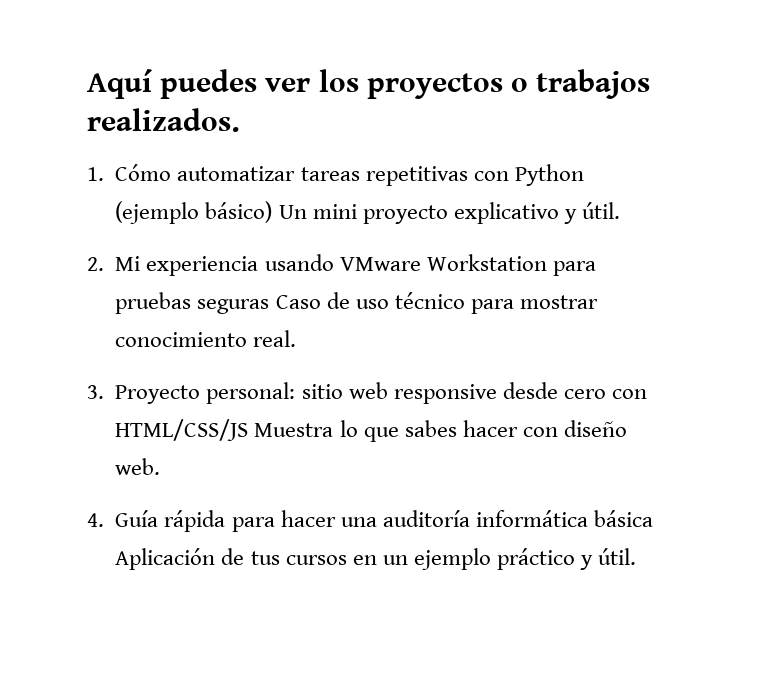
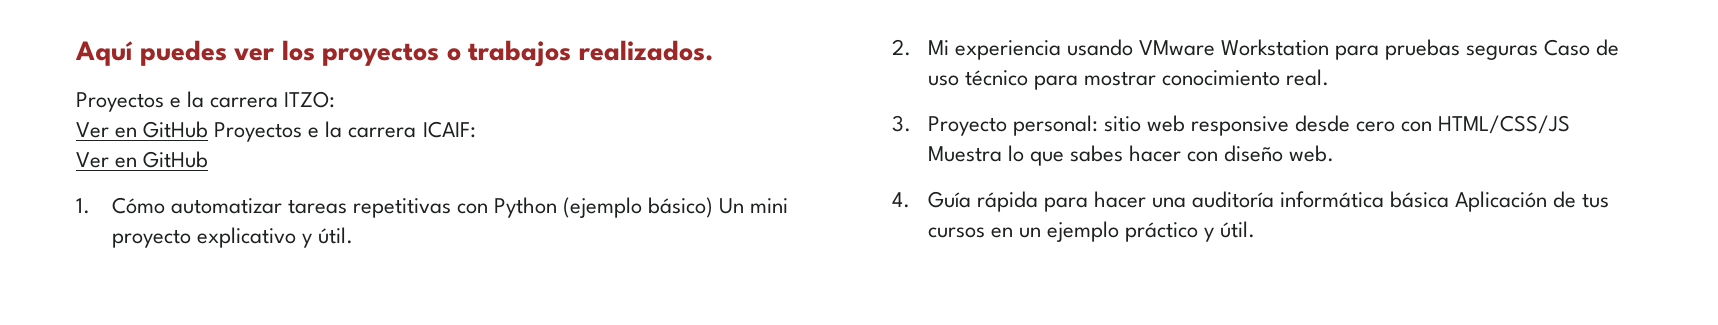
+ Proyectos e la carrera ITZO:
+ Ver en GitHub Proyectos e la carrera ICAIF:
+ Ver en GitHub

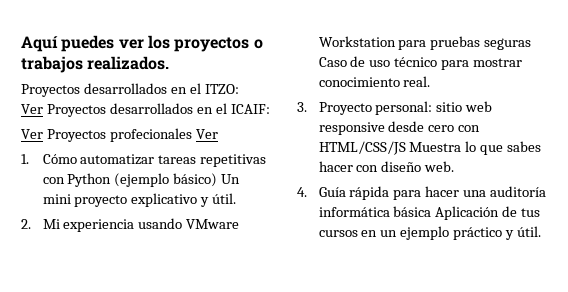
- Proyectos e la carrera ITZO:
+ Proyectos desarrollados en el ITZO:
- Ver en GitHub Proyectos e la carrera ICAIF:
- Ver en GitHub
+ Ver Proyectos desarrollados en el ICAIF:
+ Ver Proyectos profecionales Ver

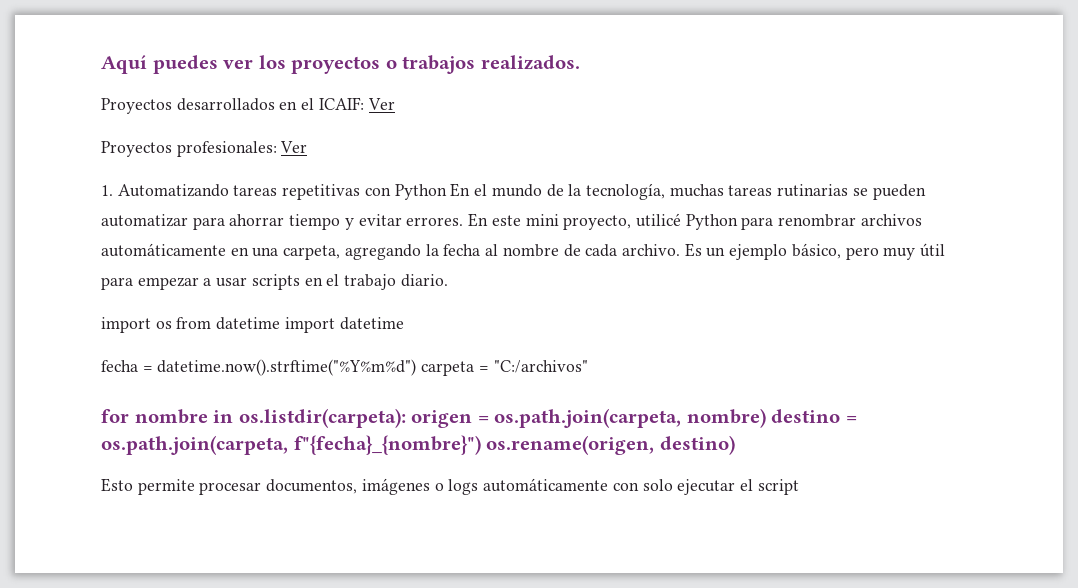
- Proyectos desarrollados en el ITZO:
- Ver Proyectos desarrollados en el ICAIF:
- Ver Proyectos profecionales Ver
- 1. Cómo automatizar tareas repetitivas con Python (ejemplo básico) Un mini proyecto explicativo y útil.
- 2. Mi experiencia usando VMware Workstation para pruebas seguras Caso de uso técnico para mostrar conocimiento real.
- 3. Proyecto personal: sitio web responsive desde cero con HTML/CSS/JS Muestra lo que sabes hacer con diseño web.
- 4. Guía rápida para hacer una auditoría informática básica Aplicación de tus cursos en un ejemplo práctico y útil.
+ Proyectos desarrollados en el ICAIF: Ver
+ Proyectos profesionales: Ver
+ 1. Automatizando tareas repetitivas con Python En el mundo de la tecnología, muchas tareas rutinarias se pueden automatizar para ahorrar tiempo y evitar errores. En este mini proyecto, utilicé Python para renombrar archivos automáticamente en una carpeta, agregando la fecha al nombre de cada archivo. Es un ejemplo básico, pero muy útil para empezar a usar scripts en el trabajo diario.
+ import os from datetime import datetime
+ fecha = datetime.now().strftime("%Y%m%d") carpeta = "C:/archivos"
+ for nombre in os.listdir(carpeta): origen = os.path.join(carpeta, nombre) destino = os.path.join(carpeta, f"{fecha}_{nombre}") os.rename(origen, destino)
+ Esto permite procesar documentos, imágenes o logs automáticamente con solo ejecutar el script

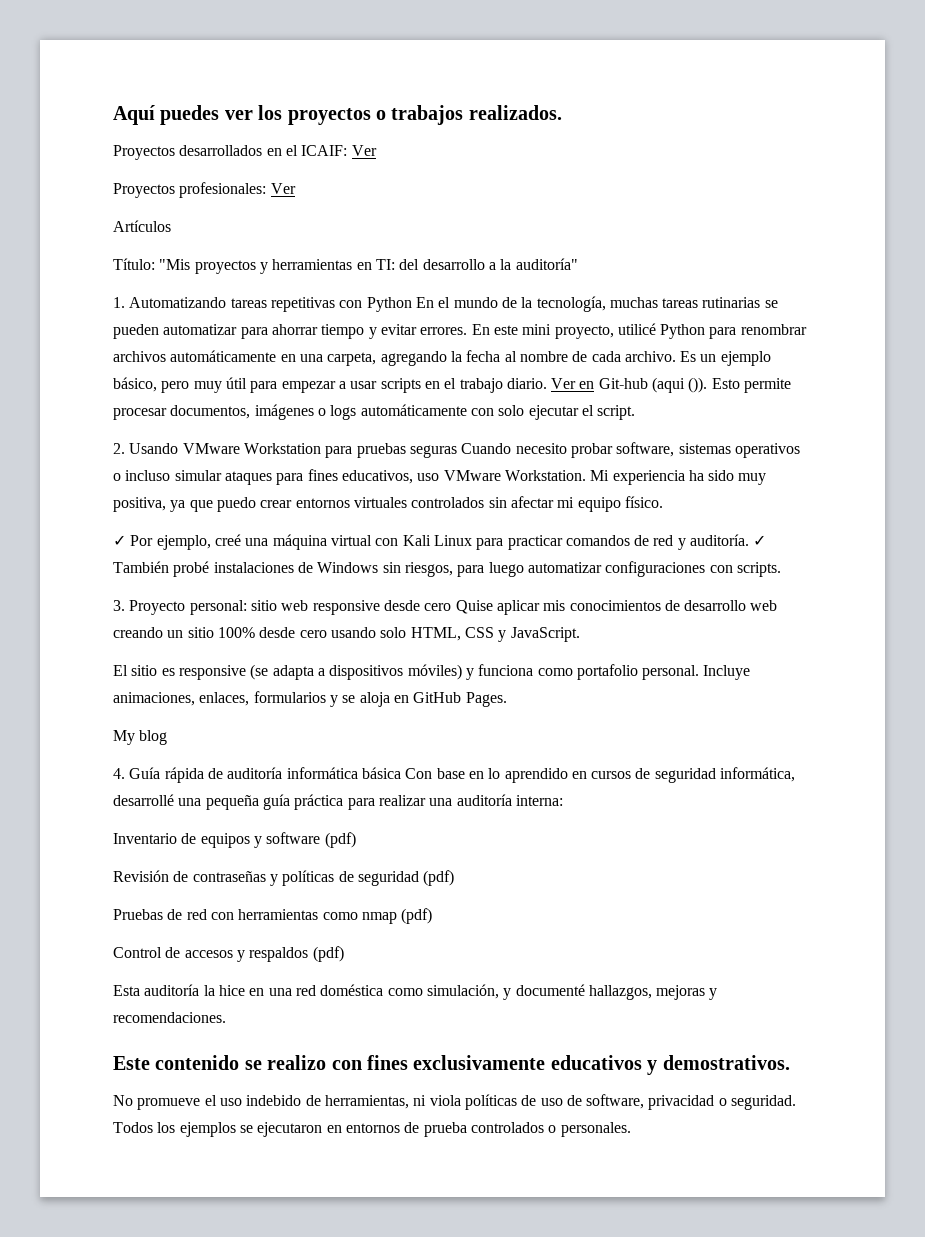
+ Artículos
+ Título: "Mis proyectos y herramientas en TI: del desarrollo a la auditoría"
- Es un ejemplo básico, pero muy útil para empezar a usar scripts en el trabajo diario.
- import os from datetime import datetime
- fecha = datetime.now().strftime("%Y%m%d") carpeta = "C:/archivos"
- for nombre in os.listdir(carpeta): origen = os.path.join(carpeta, nombre) destino = os.path.join(carpeta, f"{fecha}_{nombre}") os.rename(origen, destino)
- Esto permite procesar documentos, imágenes o logs automáticamente con solo ejecutar el script
+ Es un ejemplo básico, pero muy útil para empezar a usar scripts en el trabajo diario. Ver en Git-hub (aqui ()). Esto permite procesar documentos, imágenes o logs automáticamente con solo ejecutar el script.
+ 2. Usando VMware Workstation para pruebas seguras Cuando necesito probar software, sistemas operativos o incluso simular ataques para fines educativos, uso VMware Workstation. Mi experiencia ha sido muy positiva, ya que puedo crear entornos virtuales controlados sin afectar mi equipo físico.
+ ✓ Por ejemplo, creé una máquina virtual con Kali Linux para practicar comandos de red y auditoría. ✓ También probé instalaciones de Windows sin riesgos, para luego automatizar configuraciones con scripts.
+ 3. Proyecto personal: sitio web responsive desde cero Quise aplicar mis conocimientos de desarrollo web creando un sitio 100% desde cero usando solo HTML, CSS y JavaScript.
+ El sitio es responsive (se adapta a dispositivos móviles) y funciona como portafolio personal. Incluye animaciones, enlaces, formularios y se aloja en GitHub Pages.
+ My blog
+ 4. Guía rápida de auditoría informática básica Con base en lo aprendido en cursos de seguridad informática, desarrollé una pequeña guía práctica para realizar una auditoría interna:
+ Inventario de equipos y software (pdf)
+ Revisión de contraseñas y políticas de seguridad (pdf)
+ Pruebas de red con herramientas como nmap (pdf)
+ Control de accesos y respaldos (pdf)
+ Esta auditoría la hice en una red doméstica como simulación, y documenté hallazgos, mejoras y recomendaciones.
+ Este contenido se realizo con fines exclusivamente educativos y demostrativos.
+ No promueve el uso indebido de herramientas, ni viola políticas de uso de software, privacidad o seguridad. Todos los ejemplos se ejecutaron en entornos de prueba controlados o personales.

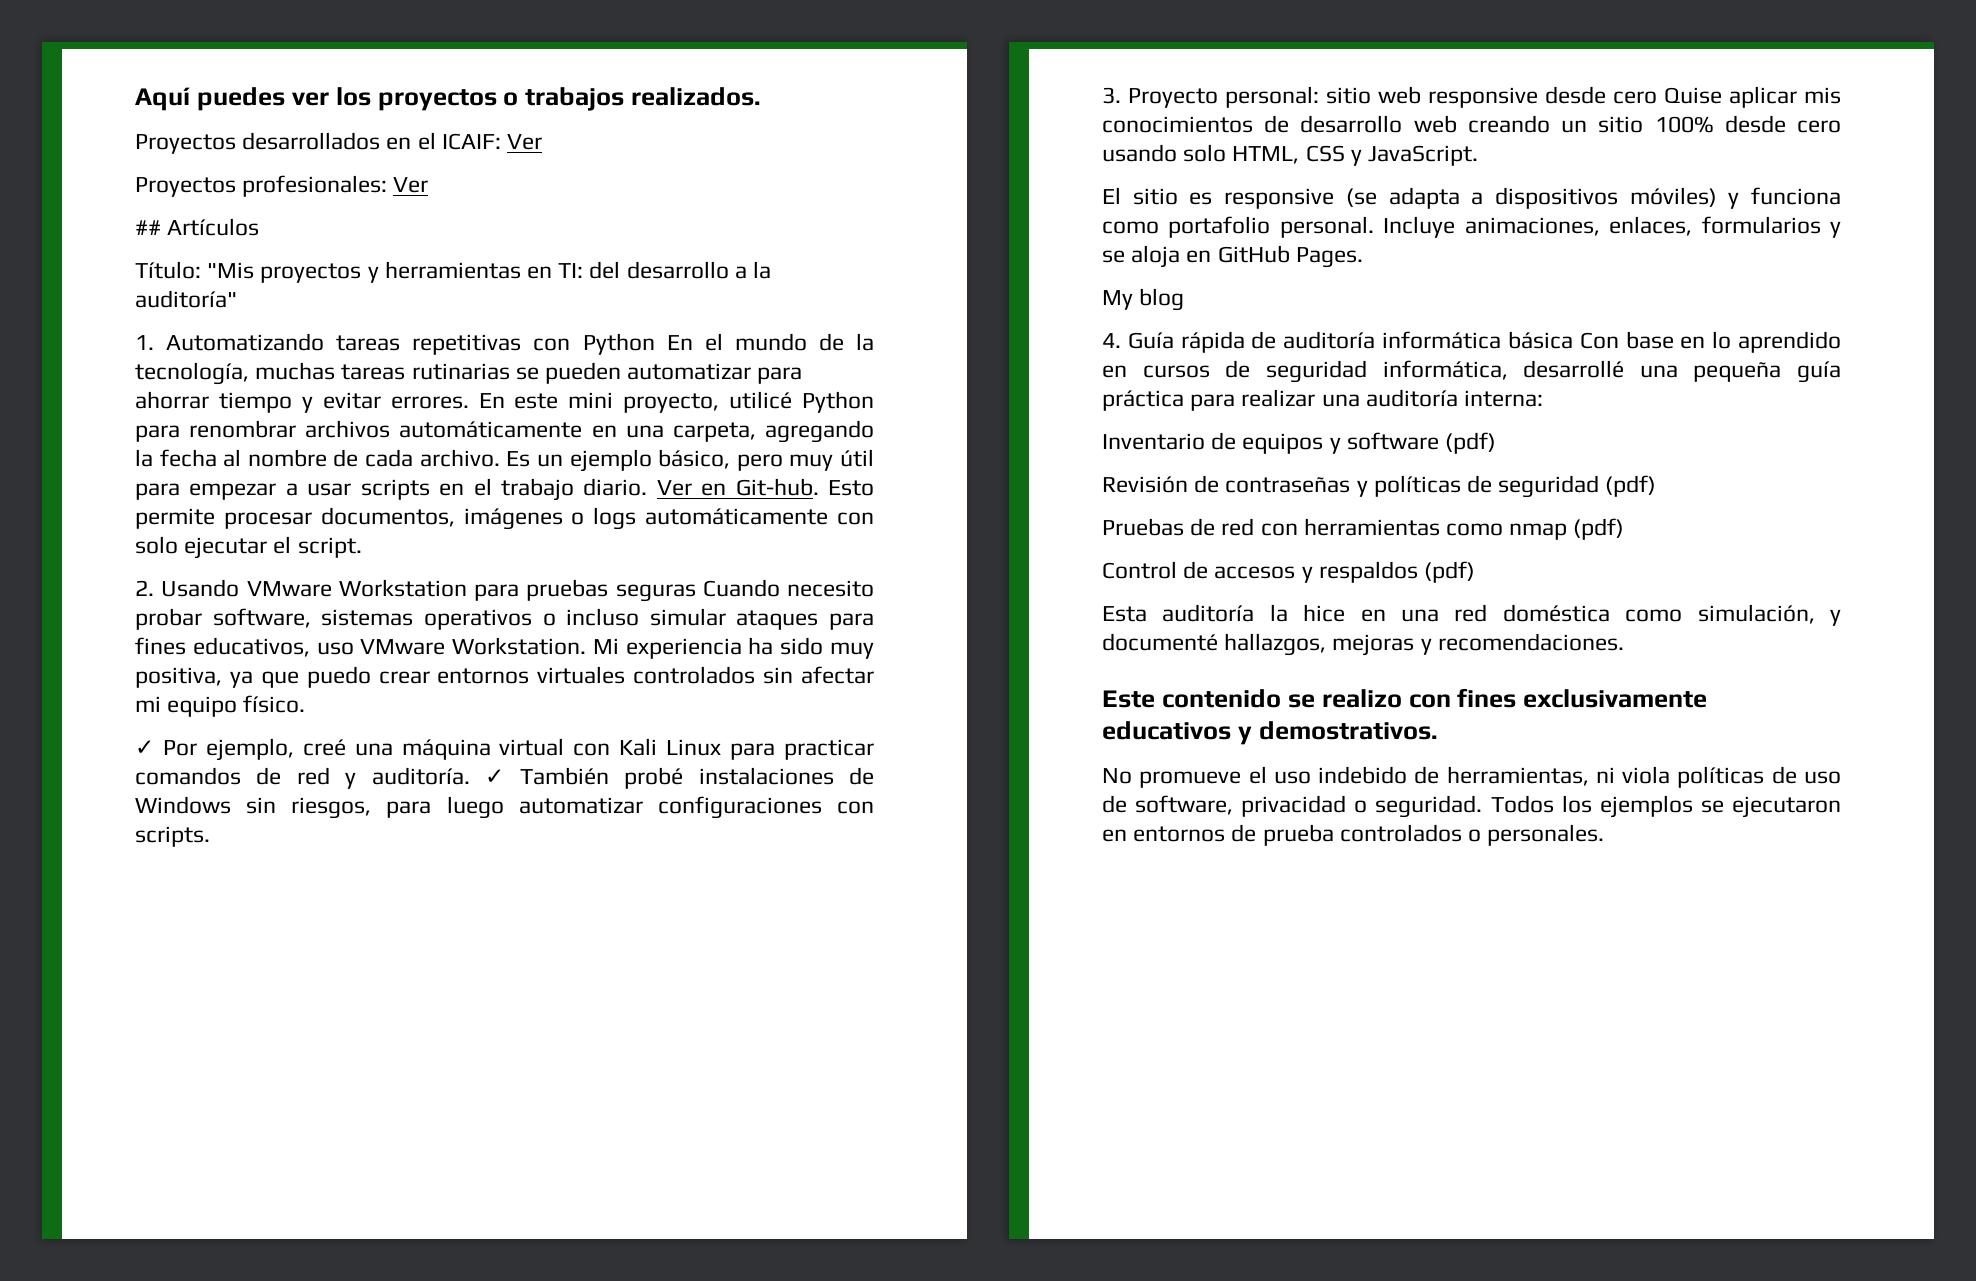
- Artículos
+ ## Artículos
- Ver en Git-hub (aqui ()).
+ Ver en Git-hub.

